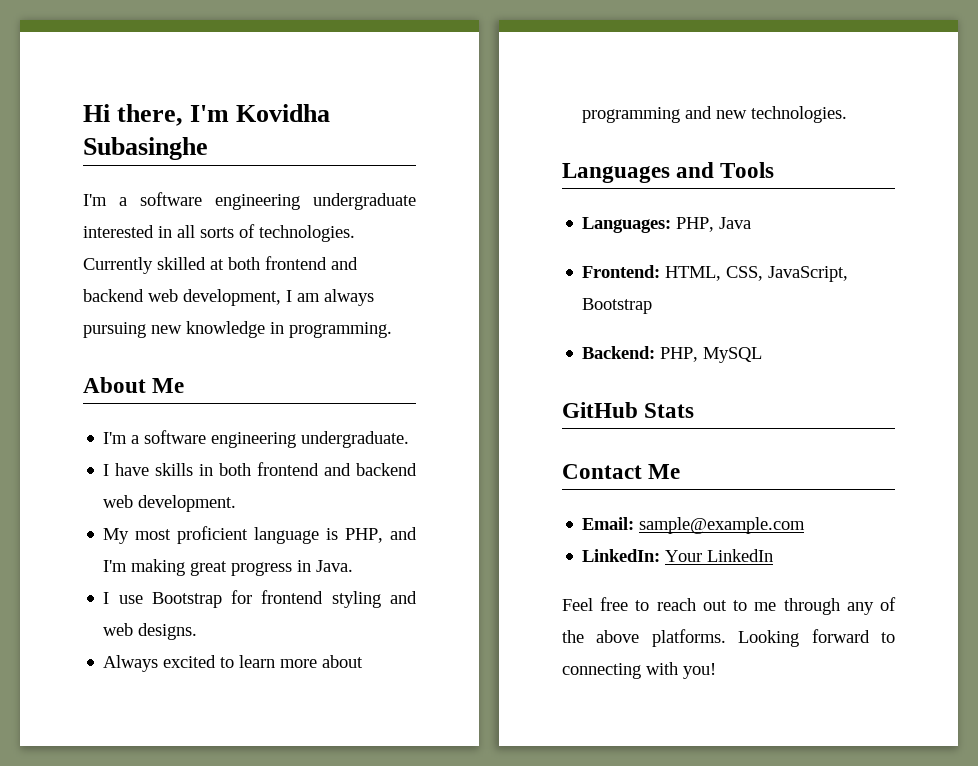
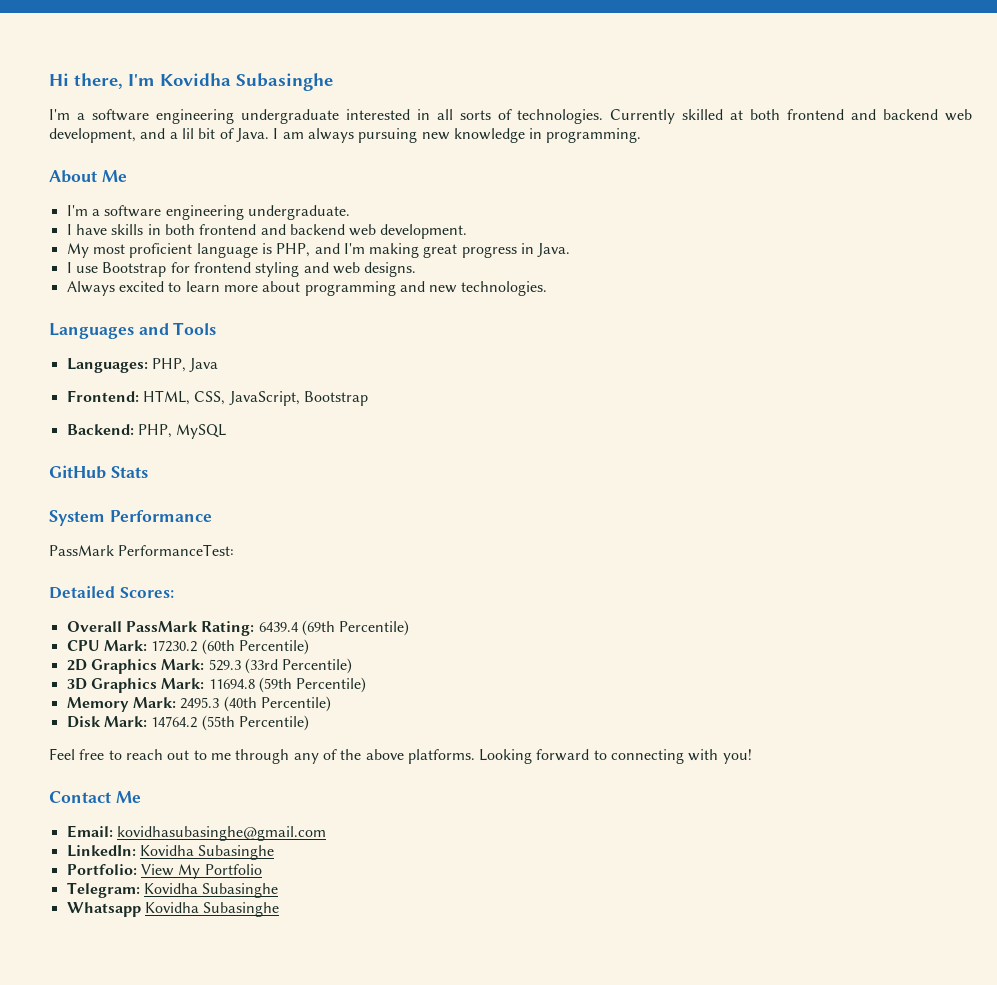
- Currently skilled at both frontend and backend web development, I am always pursuing new knowledge in programming.
+ Currently skilled at both frontend and backend web development, and a lil bit of Java. I am always pursuing new knowledge in programming.
- Contact Me
- Email: sample@example.com
- LinkedIn: Your LinkedIn
+ System Performance
+ PassMark PerformanceTest:
+ Detailed Scores:
+ Overall PassMark Rating: 6439.4 (69th Percentile)
+ CPU Mark: 17230.2 (60th Percentile)
+ 2D Graphics Mark: 529.3 (33rd Percentile)
+ 3D Graphics Mark: 11694.8 (59th Percentile)
+ Memory Mark: 2495.3 (40th Percentile)
+ Disk Mark: 14764.2 (55th Percentile)
+ Contact Me
+ Email: kovidhasubasinghe@gmail.com
+ LinkedIn: Kovidha Subasinghe
+ Portfolio: View My Portfolio
+ Telegram: Kovidha Subasinghe
+ Whatsapp Kovidha Subasinghe

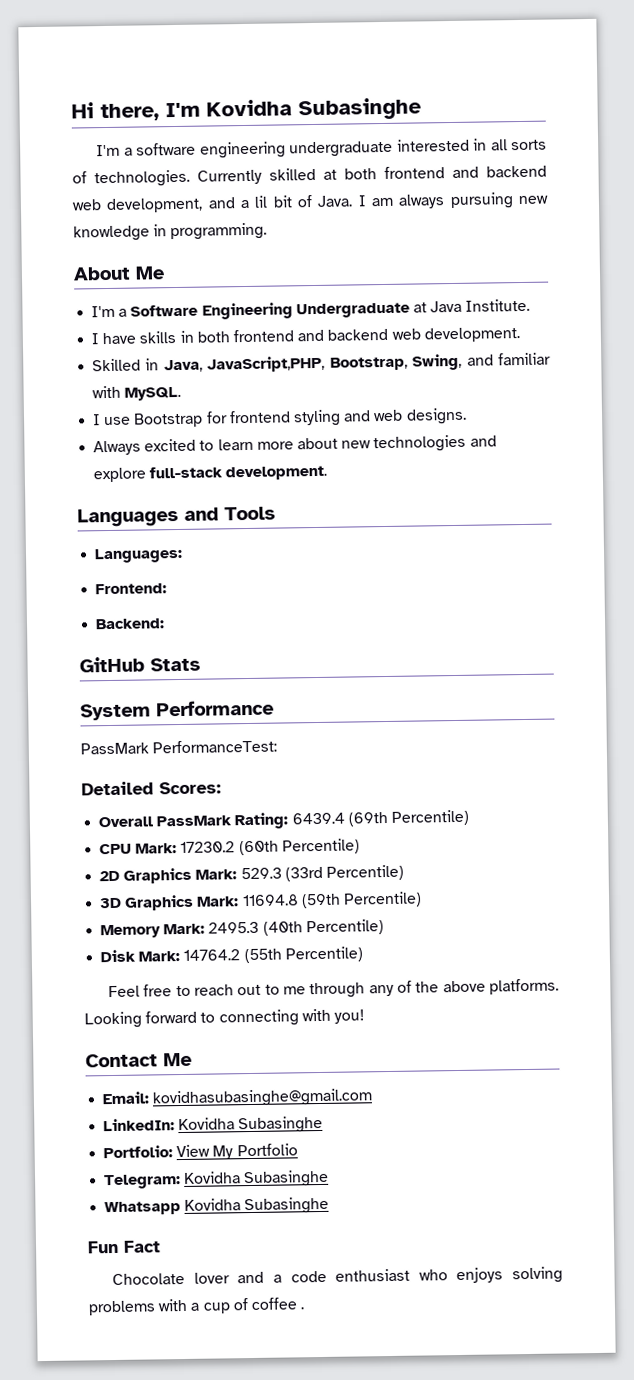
- I'm a software engineering undergraduate.
+ I'm a Software Engineering Undergraduate at Java Institute.
- My most proficient language is PHP, and I'm making great progress in Java.
+ Skilled in Java, JavaScript,PHP, Bootstrap, Swing, and familiar with MySQL.
- Always excited to learn more about programming and new technologies.
+ Always excited to learn more about new technologies and explore full-stack development.
- Languages: PHP, Java
+ Languages:
- Frontend: HTML, CSS, JavaScript, Bootstrap
+ Frontend:
- Backend: PHP, MySQL
+ Backend:
+ Fun Fact
+ Chocolate lover and a code enthusiast who enjoys solving problems with a cup of coffee .

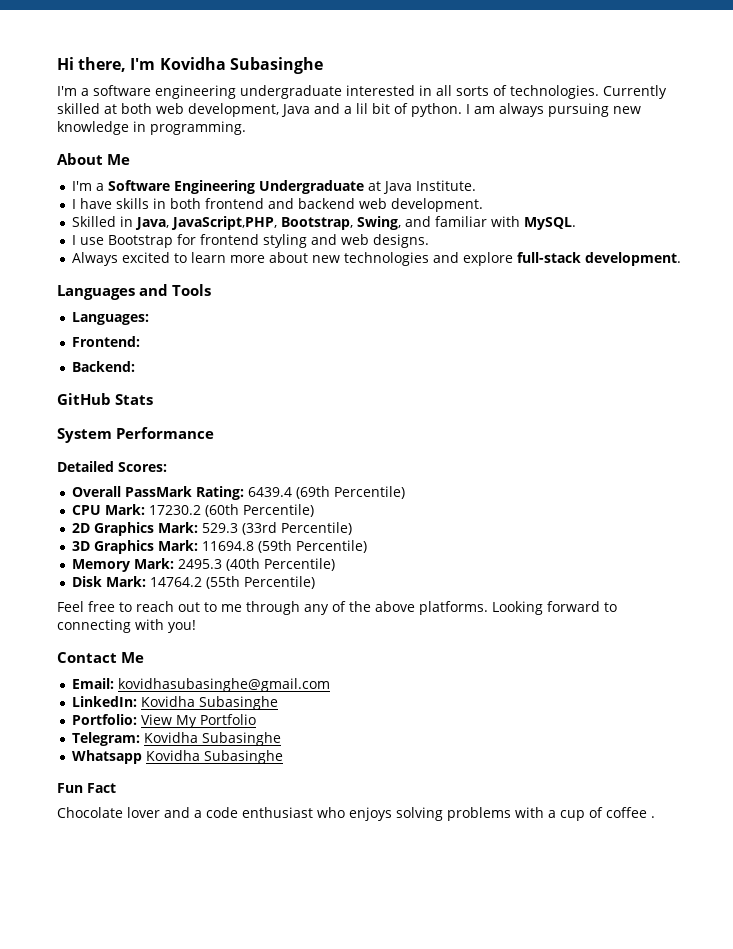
- Currently skilled at both frontend and backend web development, and a lil bit of Java.
+ Currently skilled at both web development, Java and a lil bit of python.
- PassMark PerformanceTest:

